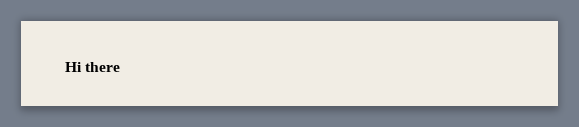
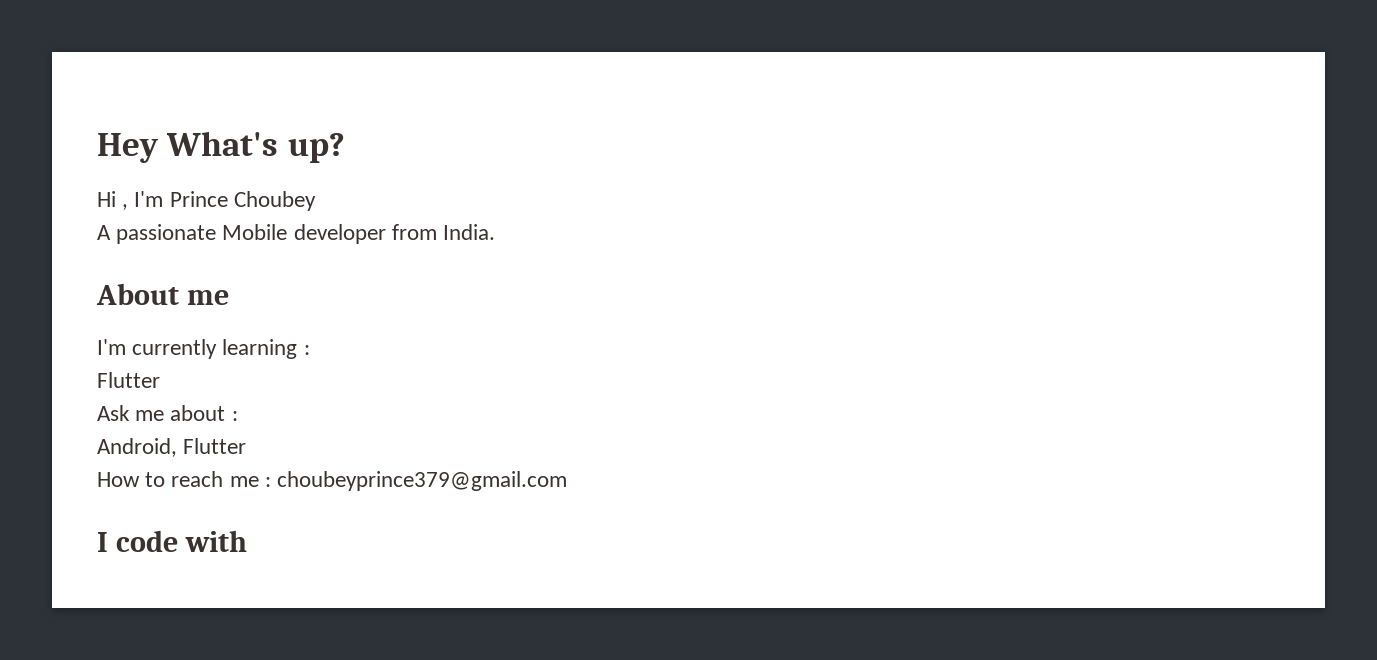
- Hi there
+ Hey What's up?
+ Hi , I'm Prince Choubey
+ A passionate Mobile developer from India.
+ About me
+ I'm currently learning :
+ Flutter
+ Ask me about :
+ Android, Flutter
+ How to reach me : choubeyprince379@gmail.com
+ I code with

